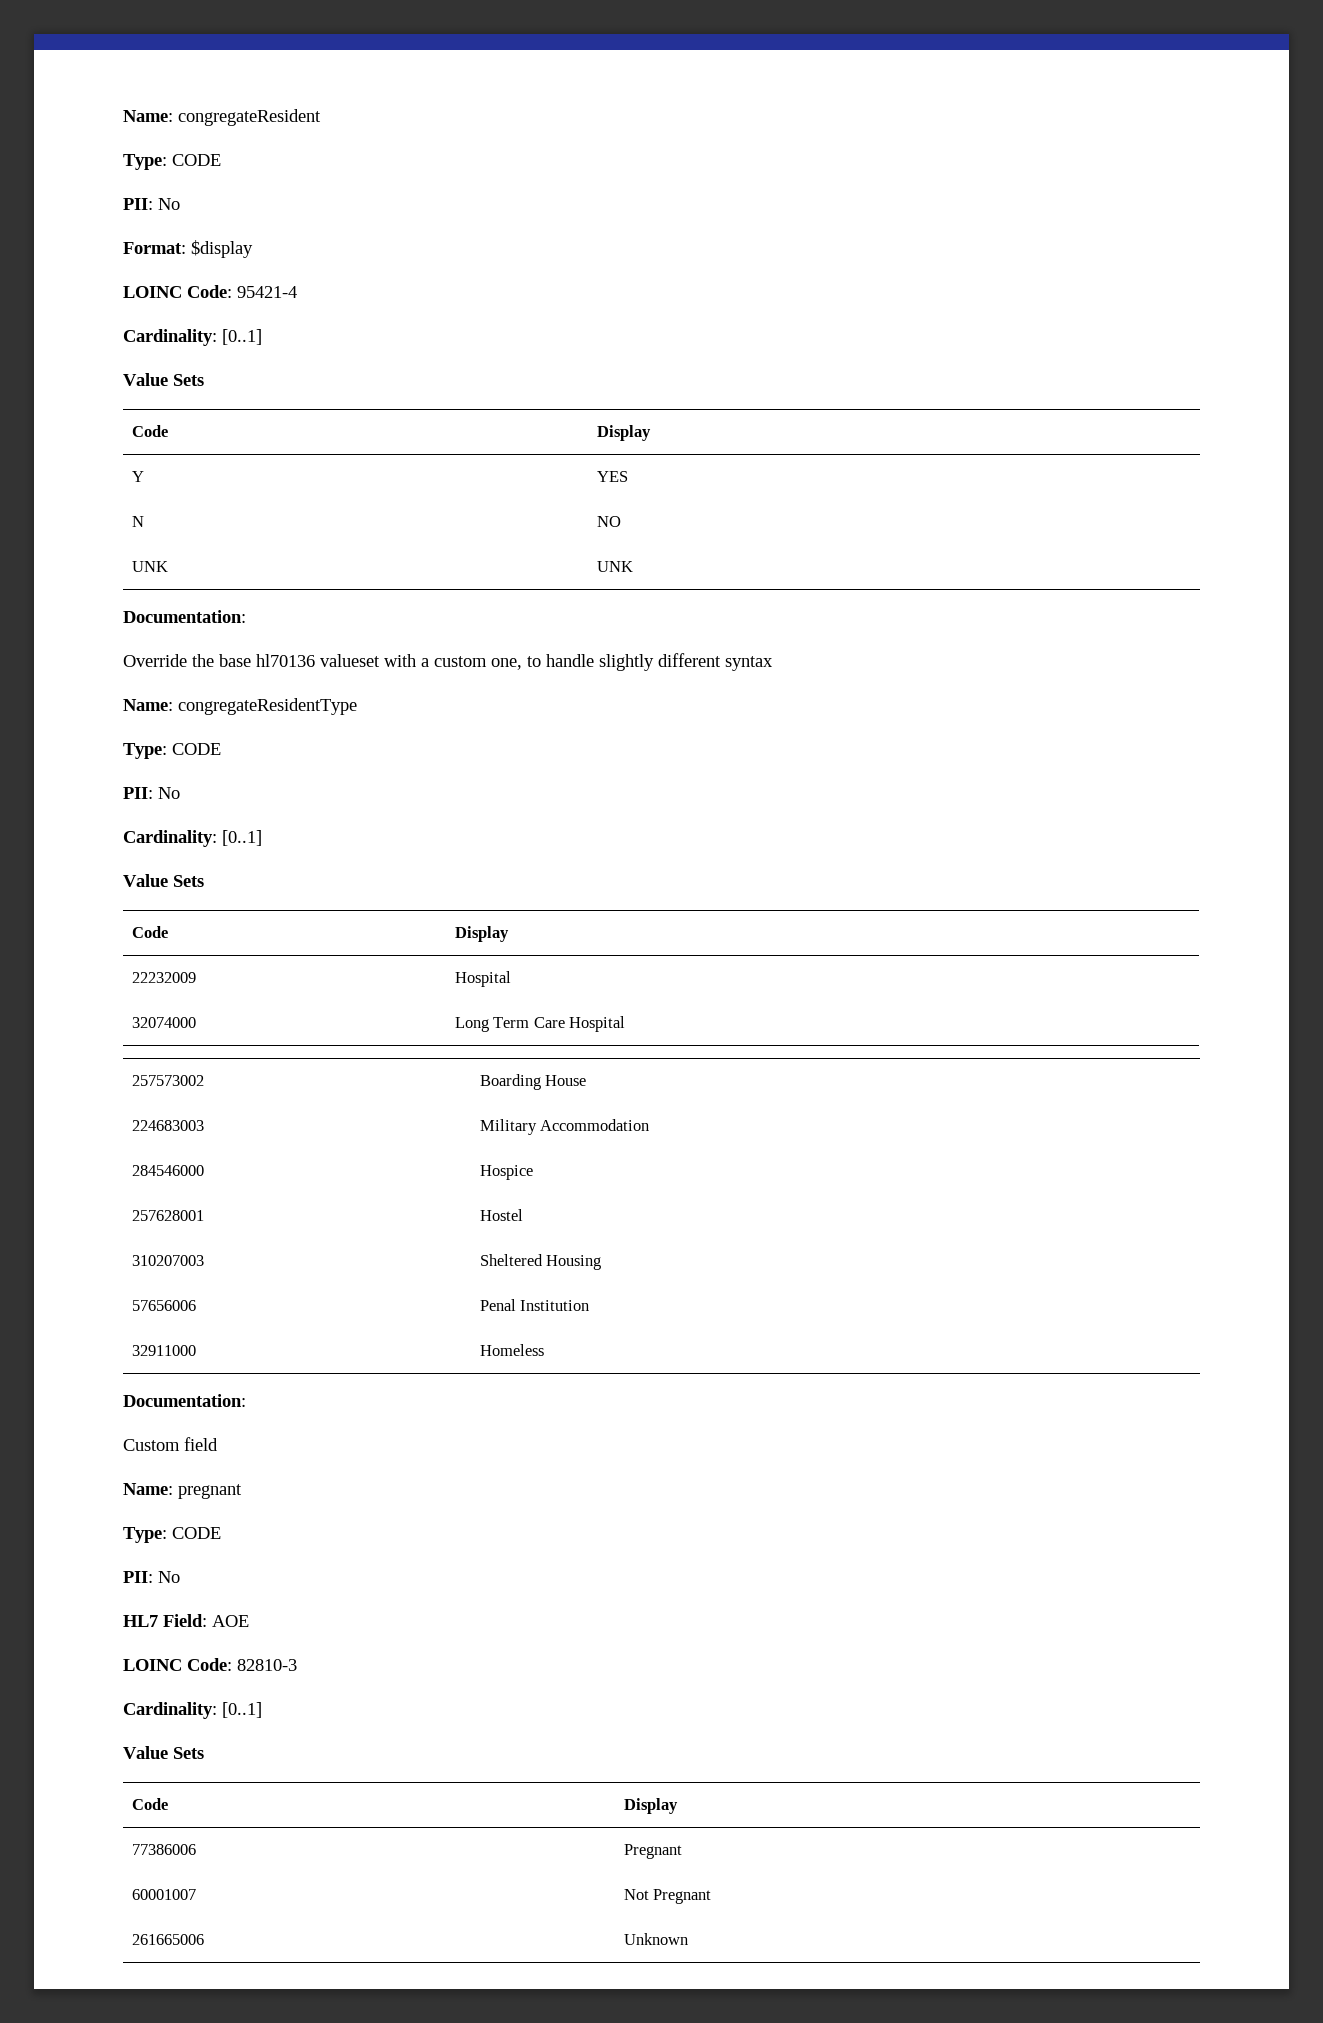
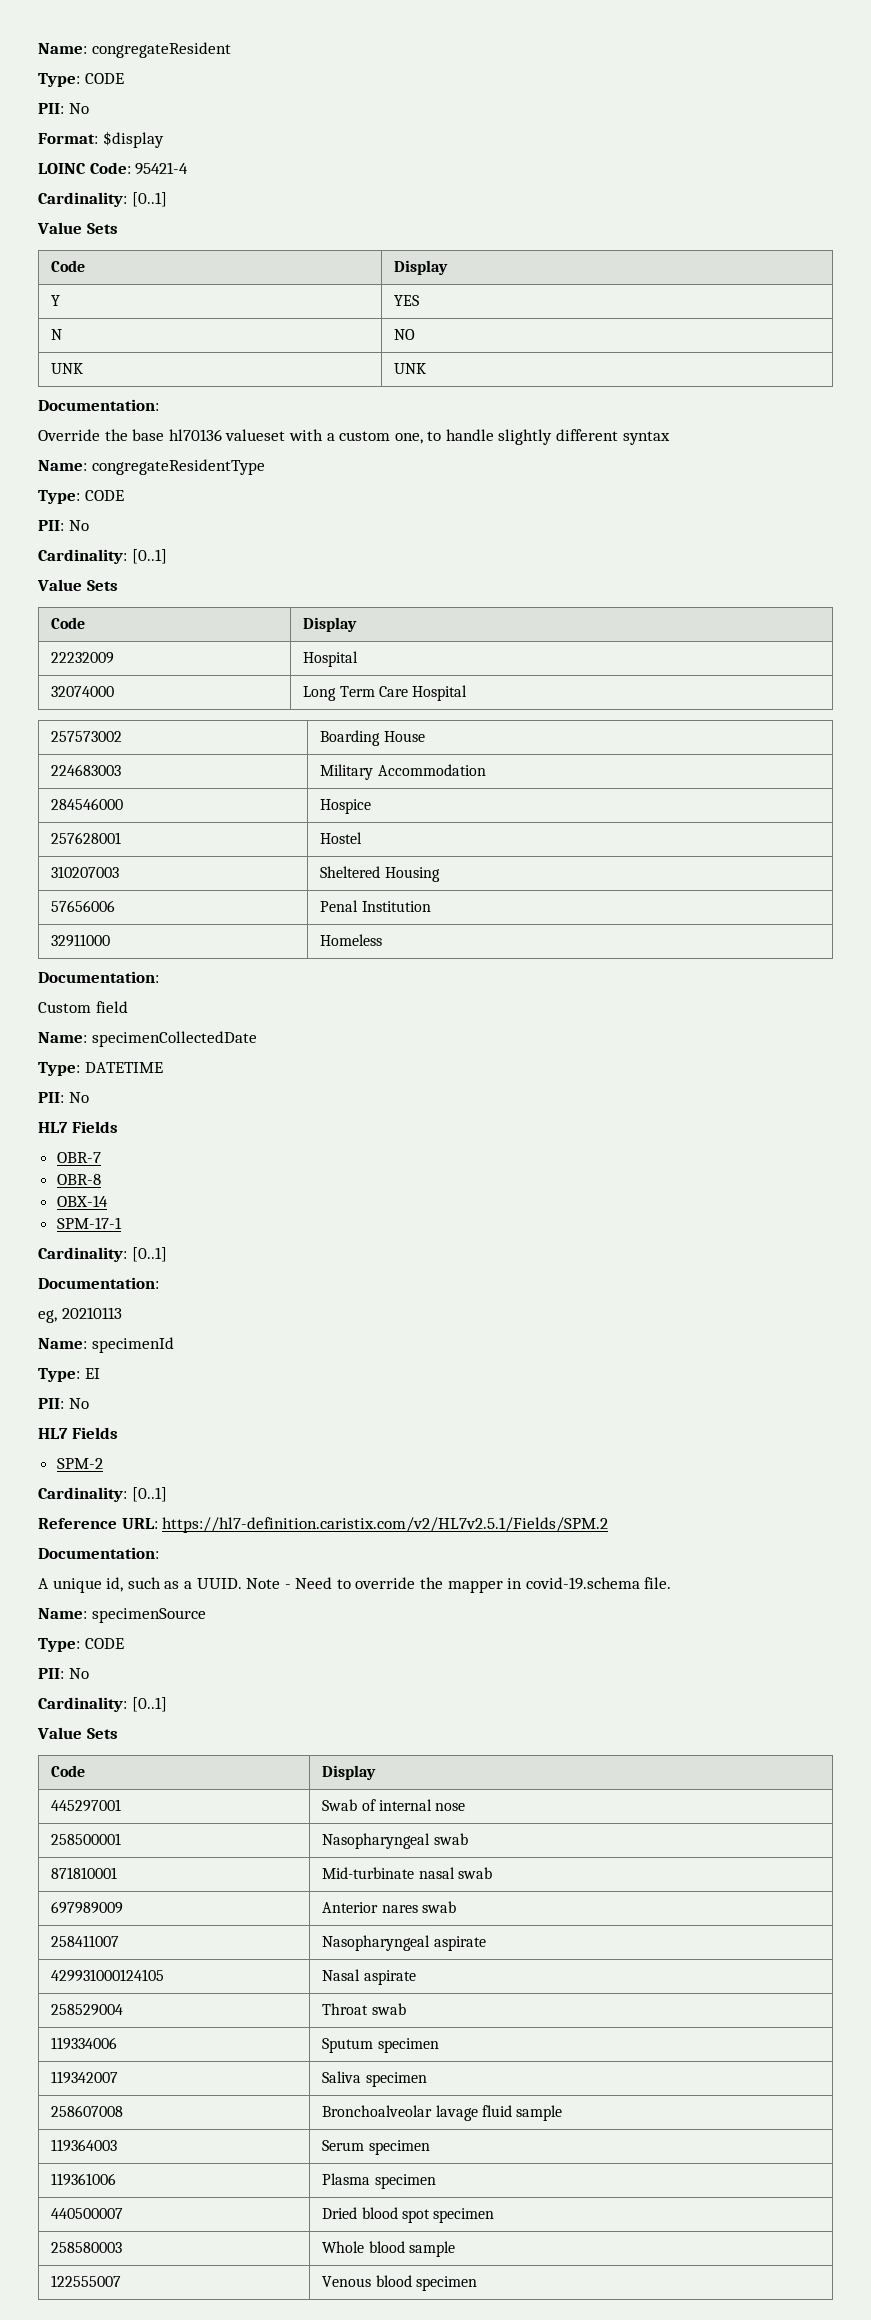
- Name: pregnant
+ Name: specimenCollectedDate
+ Type: DATETIME
+ PII: No
+ HL7 Fields
+ OBR-7
+ OBR-8
+ OBX-14
+ SPM-17-1
+ Cardinality: [0..1]
+ Documentation:
+ eg, 20210113
+ Name: specimenId
+ Type: EI
+ PII: No
+ HL7 Fields
+ SPM-2
+ Cardinality: [0..1]
+ Reference URL: https://hl7-definition.caristix.com/v2/HL7v2.5.1/Fields/SPM.2
+ Documentation:
+ A unique id, such as a UUID. Note - Need to override the mapper in covid-19.schema file.
+ Name: specimenSource
  Type: CODE
  PII: No
- HL7 Field: AOE
- LOINC Code: 82810-3
  Cardinality: [0..1]
  Value Sets
  Code | Display
- 77386006 | Pregnant
- 60001007 | Not Pregnant
- 261665006 | Unknown
+ 445297001 | Swab of internal nose
+ 258500001 | Nasopharyngeal swab
+ 871810001 | Mid-turbinate nasal swab
+ 697989009 | Anterior nares swab
+ 258411007 | Nasopharyngeal aspirate
+ 429931000124105 | Nasal aspirate
+ 258529004 | Throat swab
+ 119334006 | Sputum specimen
+ 119342007 | Saliva specimen
+ 258607008 | Bronchoalveolar lavage fluid sample
+ 119364003 | Serum specimen
+ 119361006 | Plasma specimen
+ 440500007 | Dried blood spot specimen
+ 258580003 | Whole blood sample
+ 122555007 | Venous blood specimen

